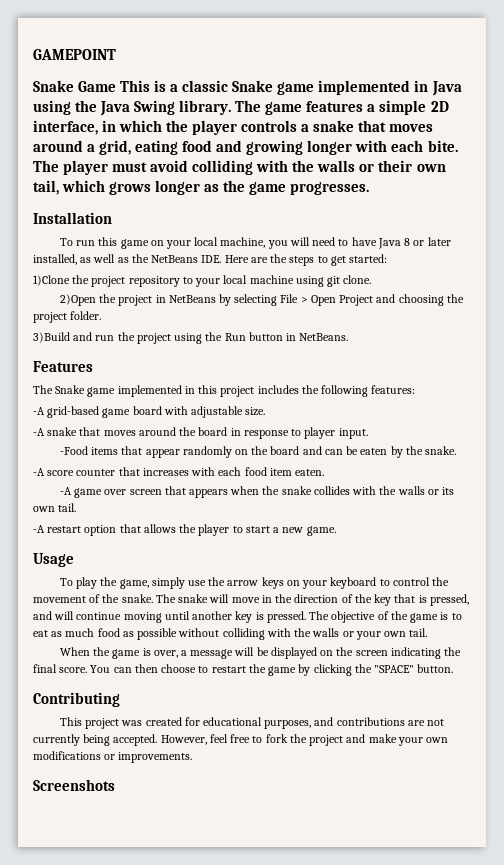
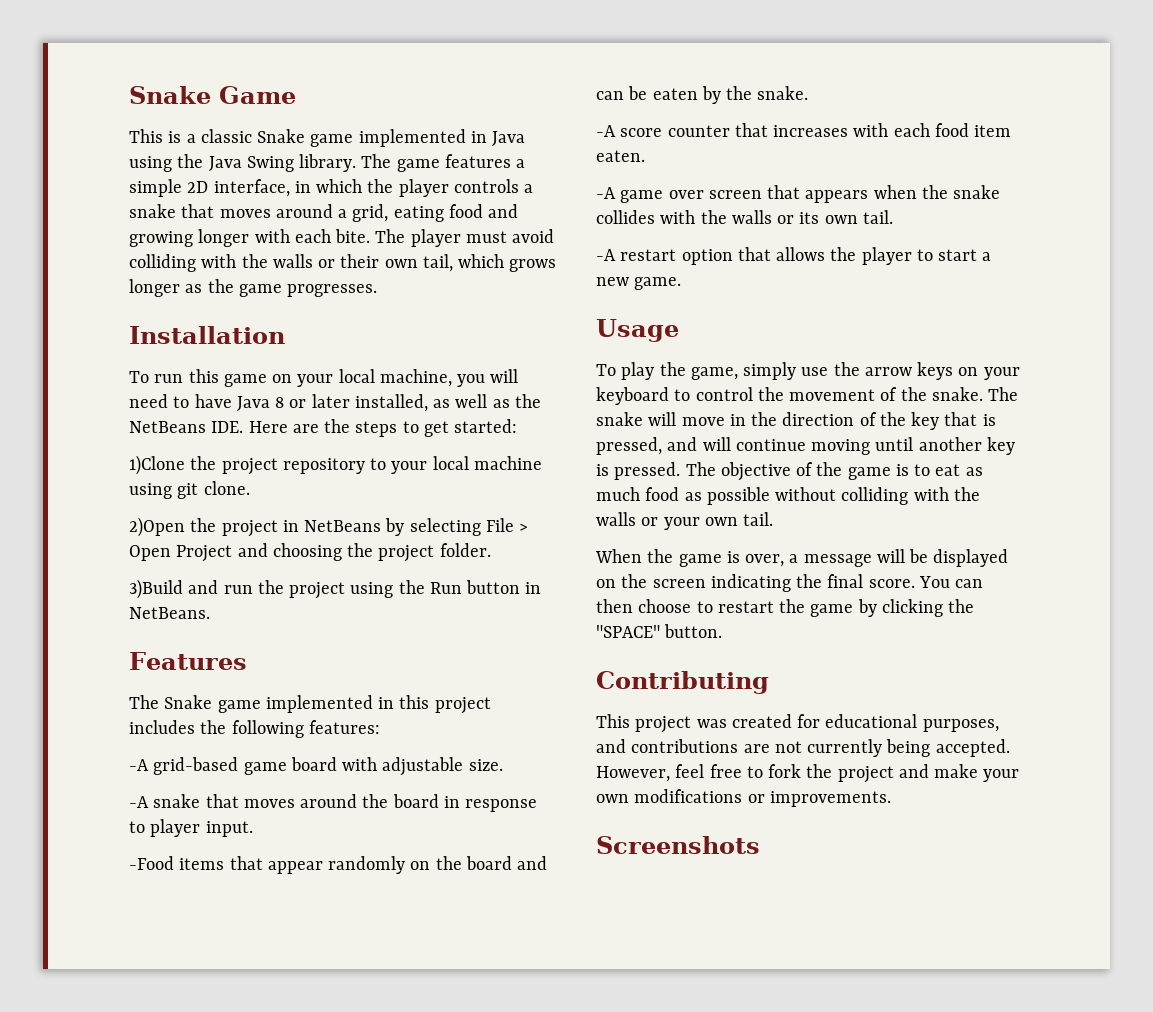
- GAMEPOINT
- Snake Game This is a classic Snake game implemented in Java using the Java Swing library.
+ Snake Game
+ This is a classic Snake game implemented in Java using the Java Swing library.

